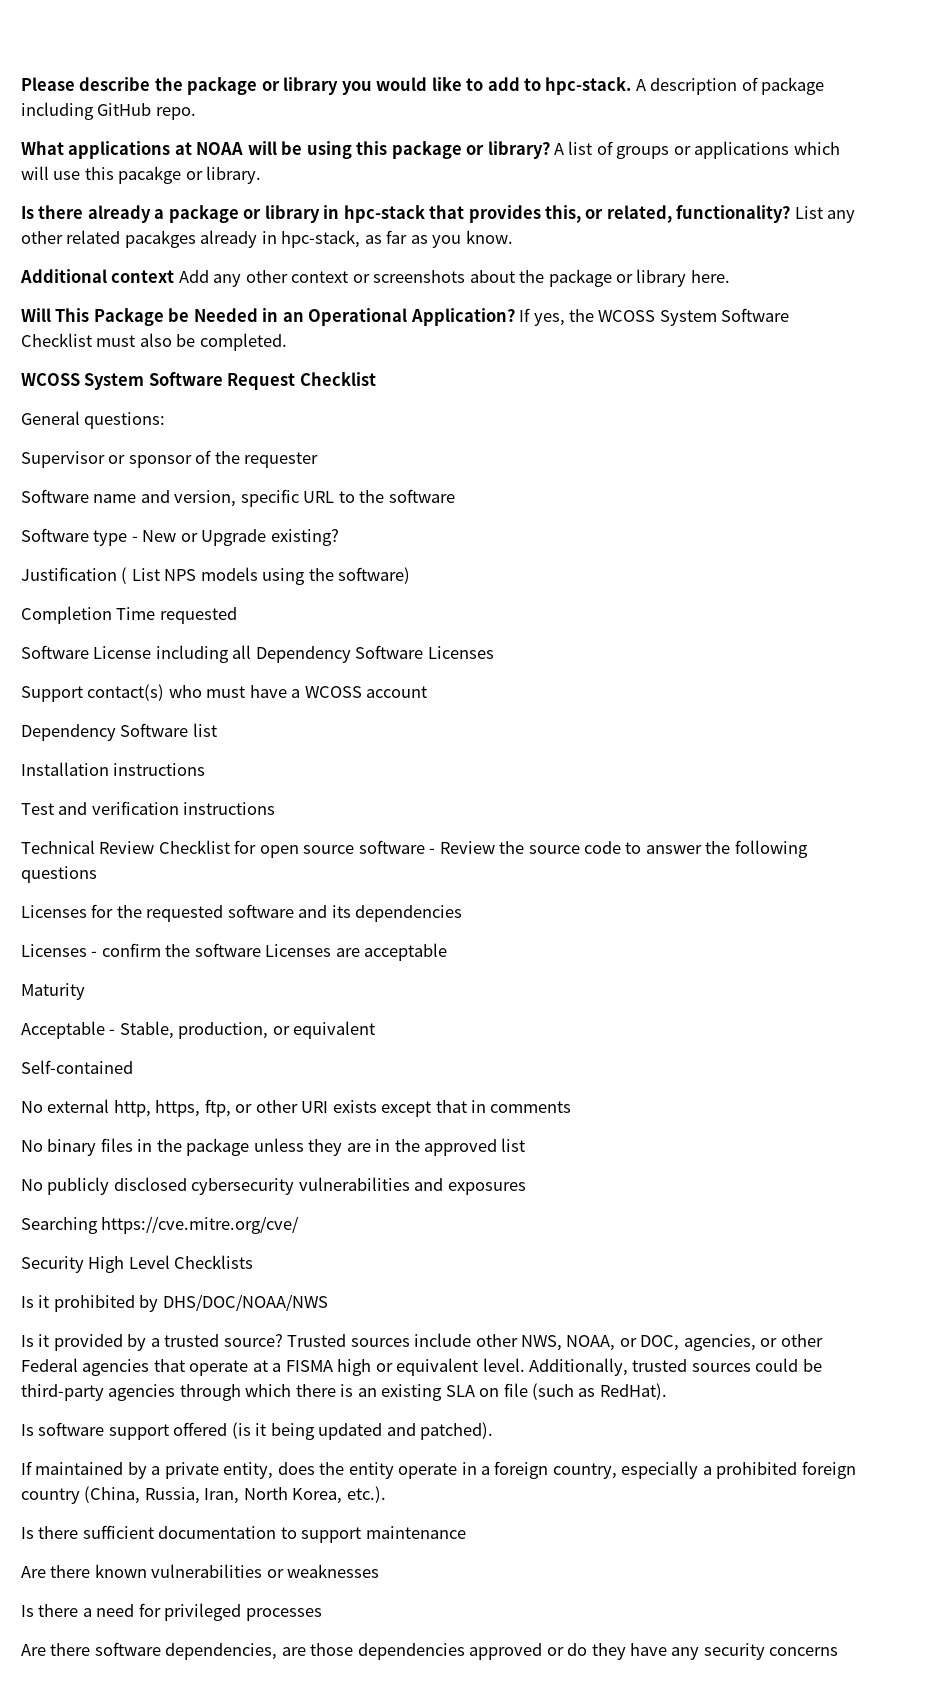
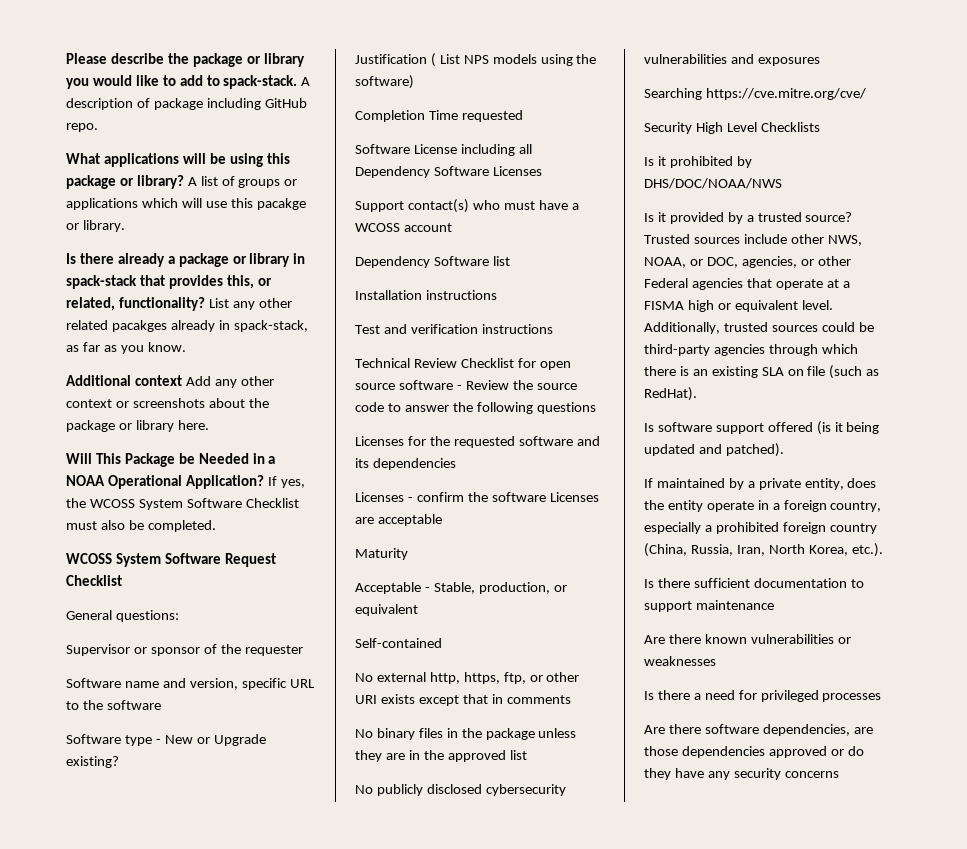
- Please describe the package or library you would like to add to hpc-stack.
+ Please describe the package or library you would like to add to spack-stack.
- What applications at NOAA will be using this package or library?
+ What applications will be using this package or library?
- Is there already a package or library in hpc-stack that provides this, or related, functionality?
+ Is there already a package or library in spack-stack that provides this, or related, functionality?
- List any other related pacakges already in hpc-stack, as far as you know.
+ List any other related pacakges already in spack-stack, as far as you know.
- Will This Package be Needed in an Operational Application?
+ Will This Package be Needed in a NOAA Operational Application?

